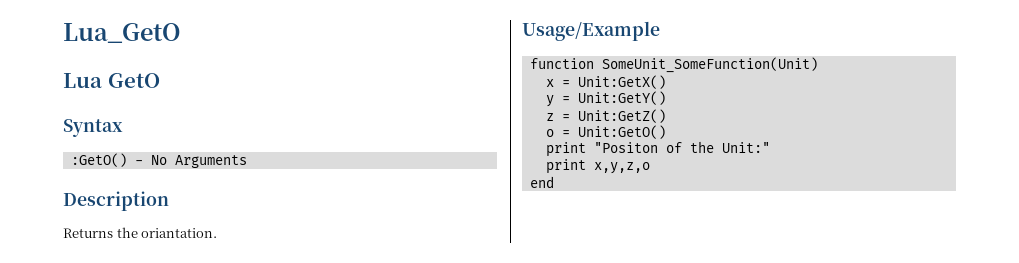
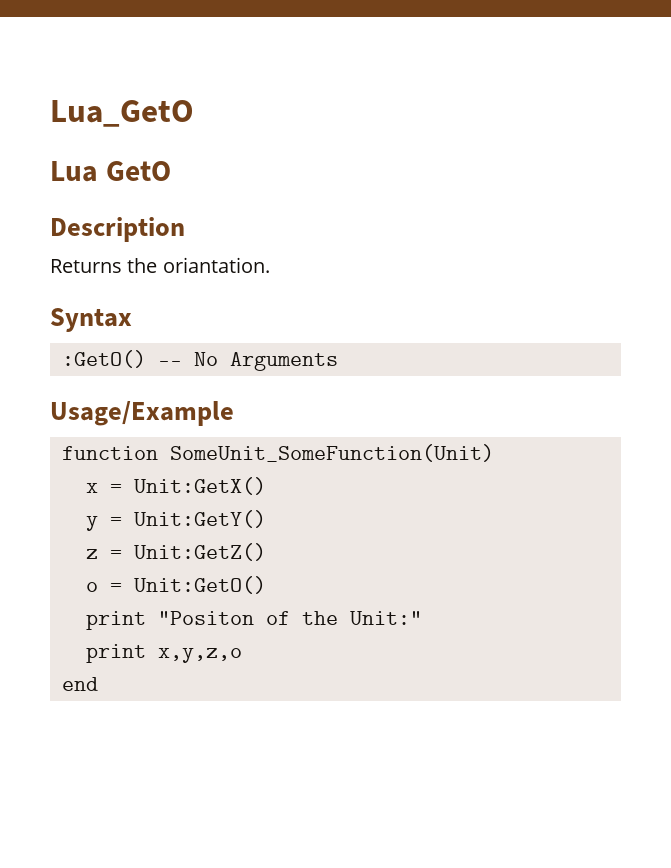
- Syntax
- :GetO() - No Arguments
+ Syntax
+ :GetO() -- No Arguments

